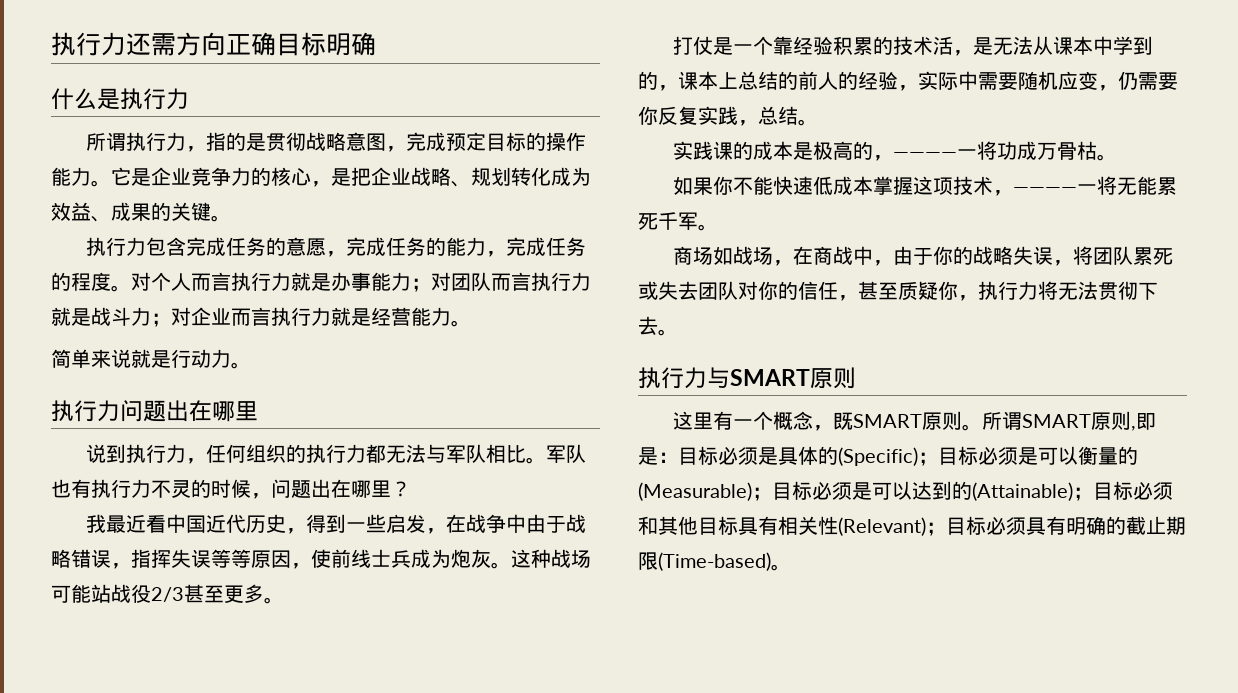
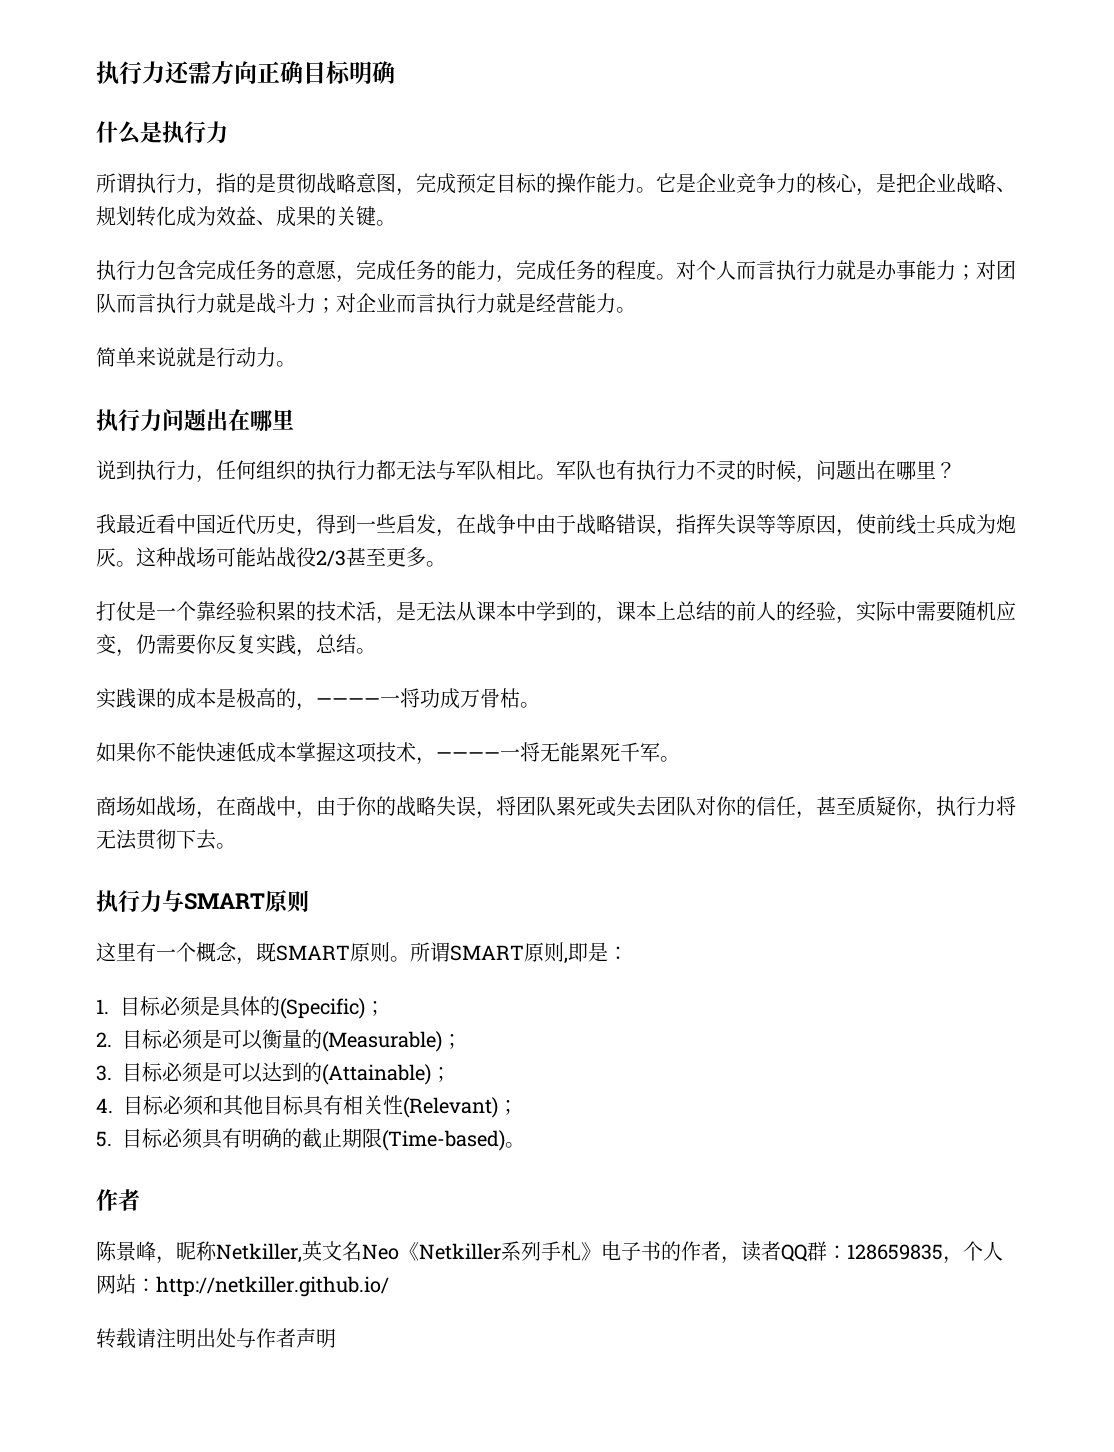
- 所谓SMART原则,即是：目标必须是具体的(Specific)；目标必须是可以衡量的(Measurable)；目标必须是可以达到的(Attainable)；目标必须和其他目标具有相关性(Relevant)；目标必须具有明确的截止期限(Time-based)。
+ 所谓SMART原则,即是：
+ 1.目标必须是具体的(Specific)；
+ 2.目标必须是可以衡量的(Measurable)；
+ 3.目标必须是可以达到的(Attainable)；
+ 4.目标必须和其他目标具有相关性(Relevant)；
+ 5.目标必须具有明确的截止期限(Time-based)。
+ 作者
+ 陈景峰，昵称Netkiller,英文名Neo《Netkiller系列手札》电子书的作者，读者QQ群：128659835，个人网站：http://netkiller.github.io/
+ 转载请注明出处与作者声明

